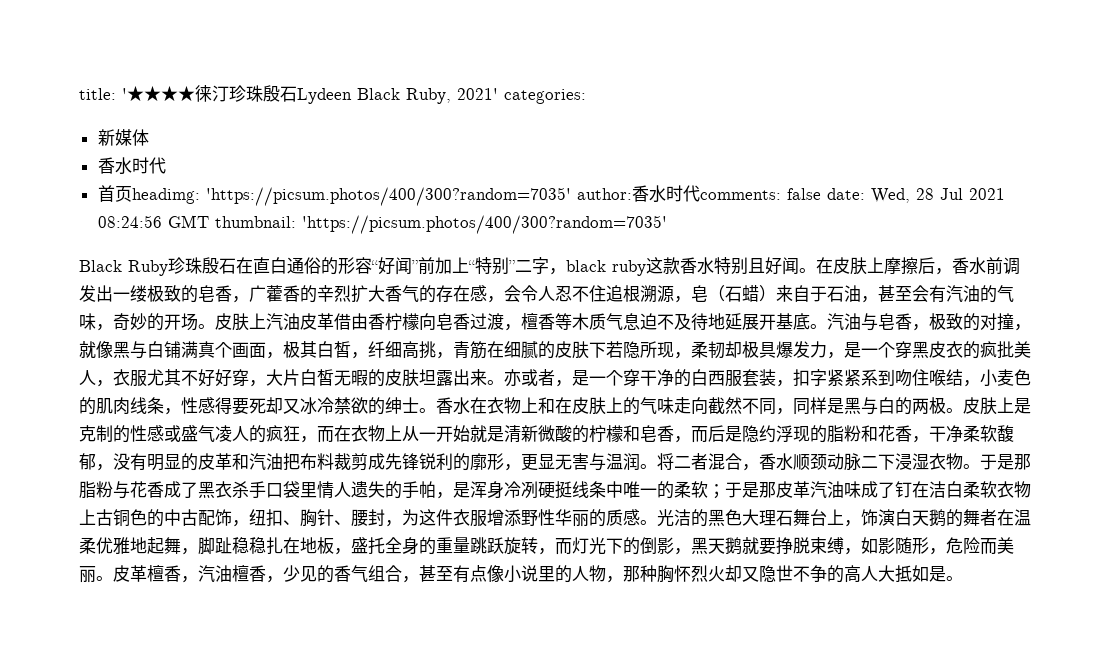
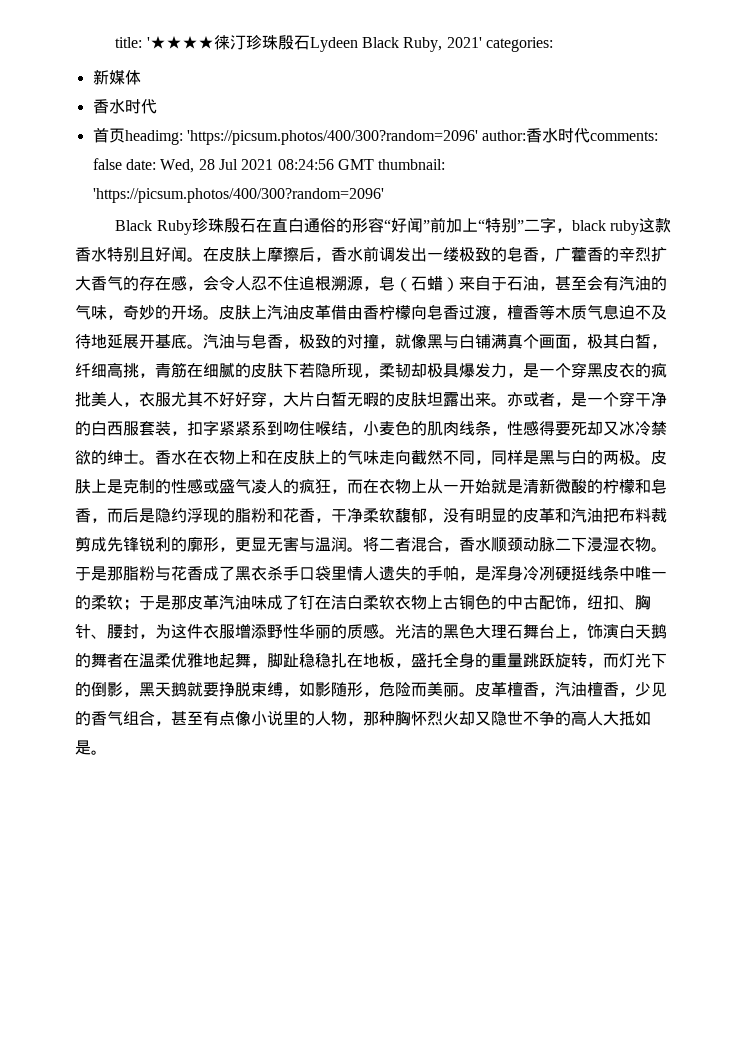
- 首页headimg: 'https://picsum.photos/400/300?random=7035' author:香水时代comments: false date: Wed, 28 Jul 2021 08:24:56 GMT thumbnail: 'https://picsum.photos/400/300?random=7035'
+ 首页headimg: 'https://picsum.photos/400/300?random=2096' author:香水时代comments: false date: Wed, 28 Jul 2021 08:24:56 GMT thumbnail: 'https://picsum.photos/400/300?random=2096'

